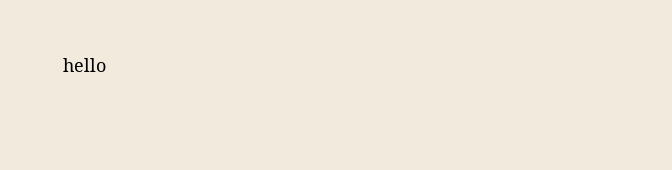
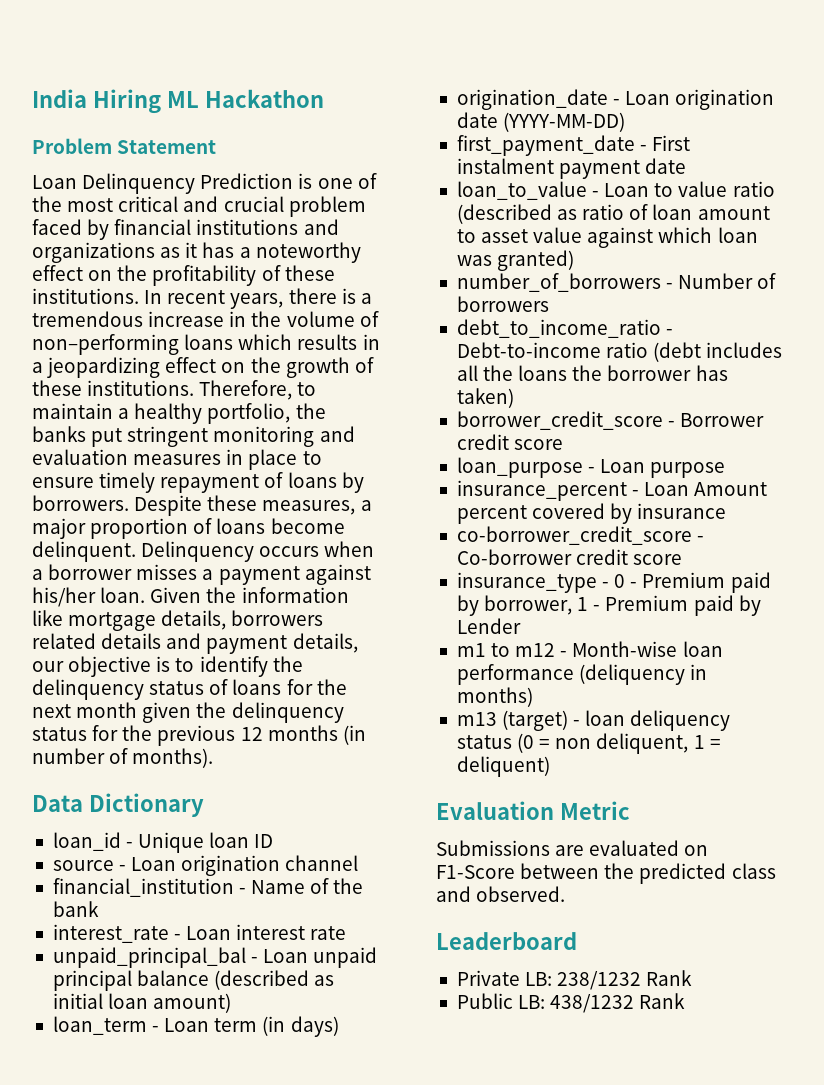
- hello
+ India Hiring ML Hackathon
+ Problem Statement
+ Loan Delinquency Prediction is one of the most critical and crucial problem faced by financial institutions and organizations as it has a noteworthy effect on the profitability of these institutions. In recent years, there is a tremendous increase in the volume of non–performing loans which results in a jeopardizing effect on the growth of these institutions. Therefore, to maintain a healthy portfolio, the banks put stringent monitoring and evaluation measures in place to ensure timely repayment of loans by borrowers. Despite these measures, a major proportion of loans become delinquent. Delinquency occurs when a borrower misses a payment against his/her loan. Given the information like mortgage details, borrowers related details and payment details, our objective is to identify the delinquency status of loans for the next month given the delinquency status for the previous 12 months (in number of months).
+ Data Dictionary
+ loan_id - Unique loan ID
+ source - Loan origination channel
+ financial_institution - Name of the bank
+ interest_rate - Loan interest rate
+ unpaid_principal_bal - Loan unpaid principal balance (described as initial loan amount)
+ loan_term - Loan term (in days)
+ origination_date - Loan origination date (YYYY-MM-DD)
+ first_payment_date - First instalment payment date
+ loan_to_value - Loan to value ratio (described as ratio of loan amount to asset value against which loan was granted)
+ number_of_borrowers - Number of borrowers
+ debt_to_income_ratio - Debt-to-income ratio (debt includes all the loans the borrower has taken)
+ borrower_credit_score - Borrower credit score
+ loan_purpose - Loan purpose
+ insurance_percent - Loan Amount percent covered by insurance
+ co-borrower_credit_score - Co-borrower credit score
+ insurance_type - 0 - Premium paid by borrower, 1 - Premium paid by Lender
+ m1 to m12 - Month-wise loan performance (deliquency in months)
+ m13 (target) - loan deliquency status (0 = non deliquent, 1 = deliquent)
+ Evaluation Metric
+ Submissions are evaluated on F1-Score between the predicted class and observed.
+ Leaderboard
+ Private LB: 238/1232 Rank
+ Public LB: 438/1232 Rank

